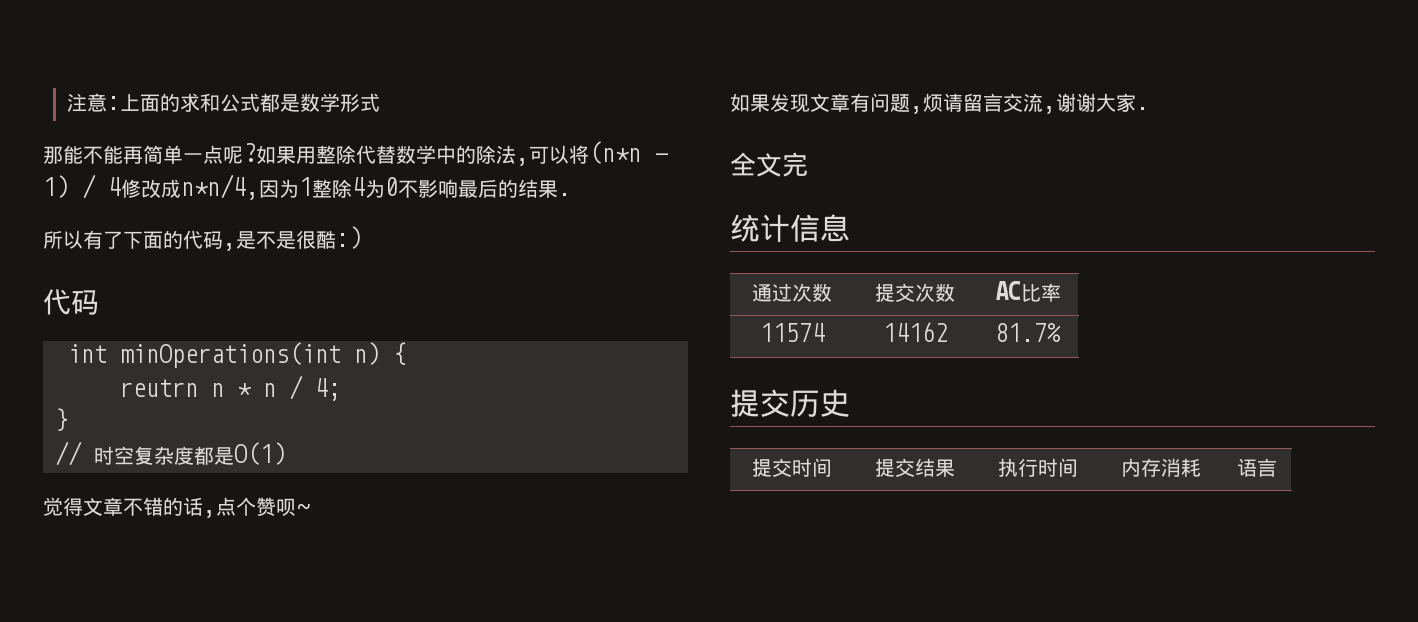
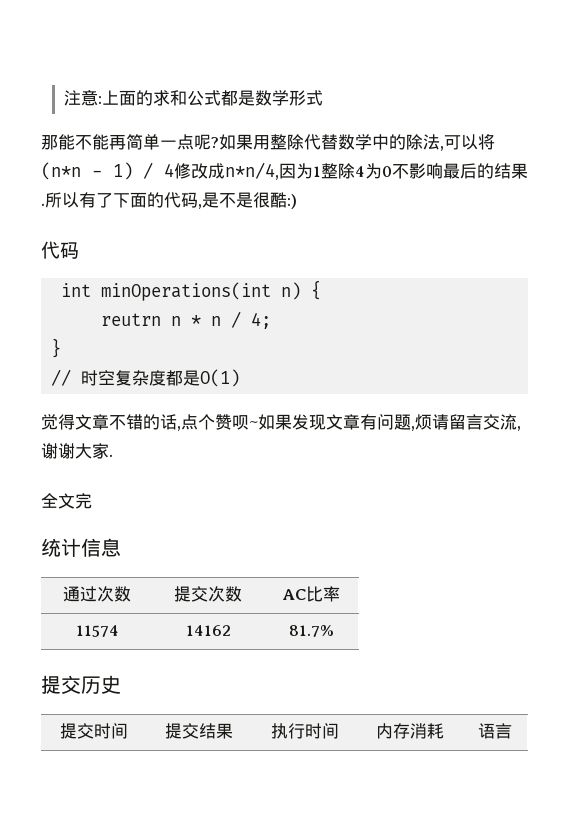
- 如果用整除代替数学中的除法,可以将(n*n - 1) / 4修改成n*n/4,因为1整除4为0不影响最后的结果.
- 所以有了下面的代码,是不是很酷:)
+ 如果用整除代替数学中的除法,可以将(n*n - 1) / 4修改成n*n/4,因为1整除4为0不影响最后的结果.所以有了下面的代码,是不是很酷:)
- 觉得文章不错的话,点个赞呗~
- 如果发现文章有问题,烦请留言交流,谢谢大家.
+ 觉得文章不错的话,点个赞呗~如果发现文章有问题,烦请留言交流,谢谢大家.

